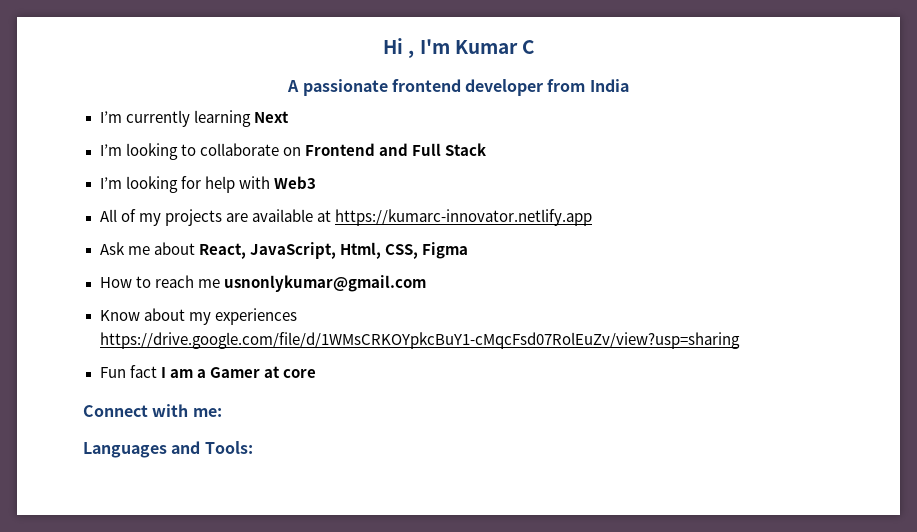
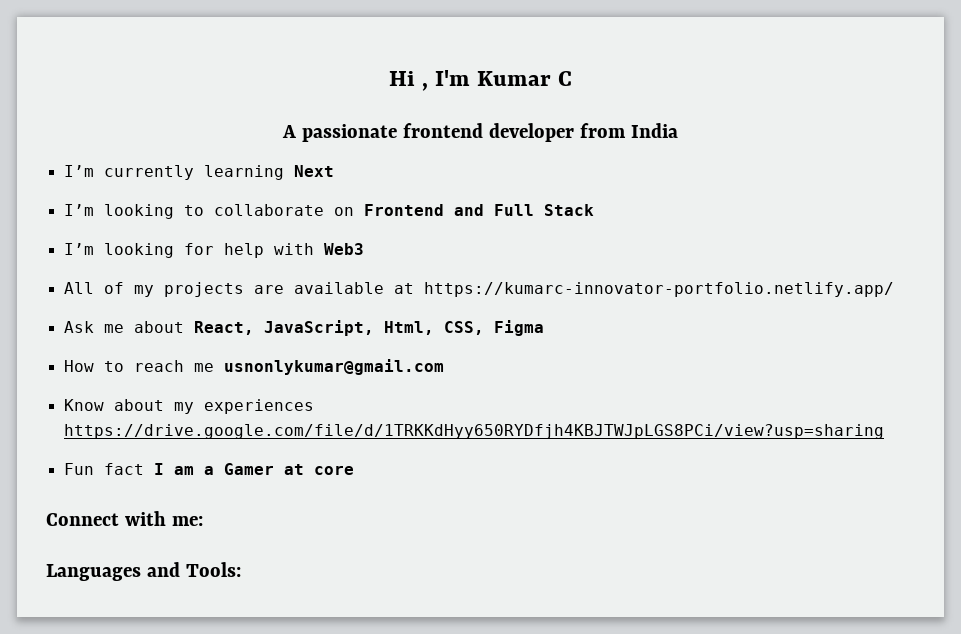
- All of my projects are available at https://kumarc-innovator.netlify.app
+ All of my projects are available at https://kumarc-innovator-portfolio.netlify.app/
- Know about my experiences https://drive.google.com/file/d/1WMsCRKOYpkcBuY1-cMqcFsd07RolEuZv/view?usp=sharing
+ Know about my experiences https://drive.google.com/file/d/1TRKKdHyy650RYDfjh4KBJTWJpLGS8PCi/view?usp=sharing

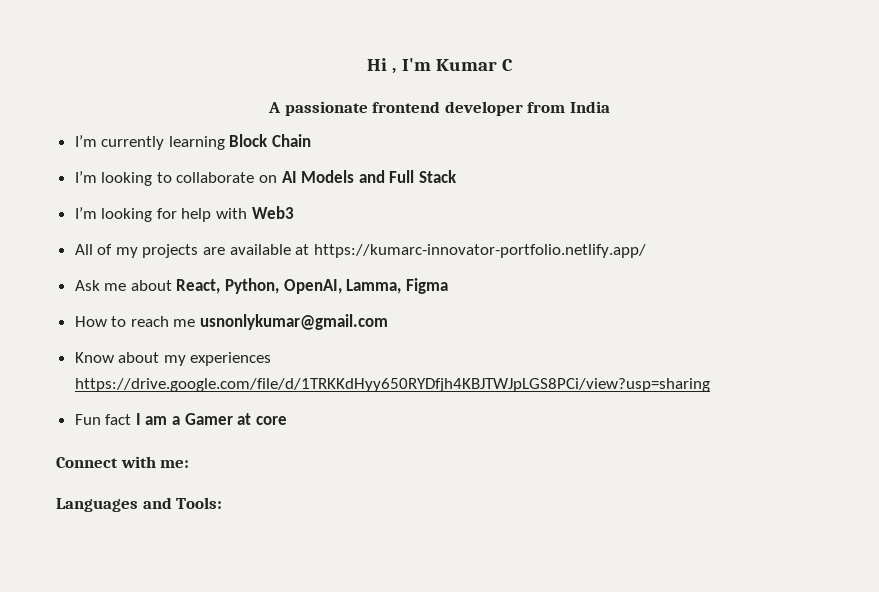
- I’m currently learning Next
+ I’m currently learning Block Chain
- I’m looking to collaborate on Frontend and Full Stack
+ I’m looking to collaborate on AI Models and Full Stack
- Ask me about React, JavaScript, Html, CSS, Figma
+ Ask me about React, Python, OpenAI, Lamma, Figma

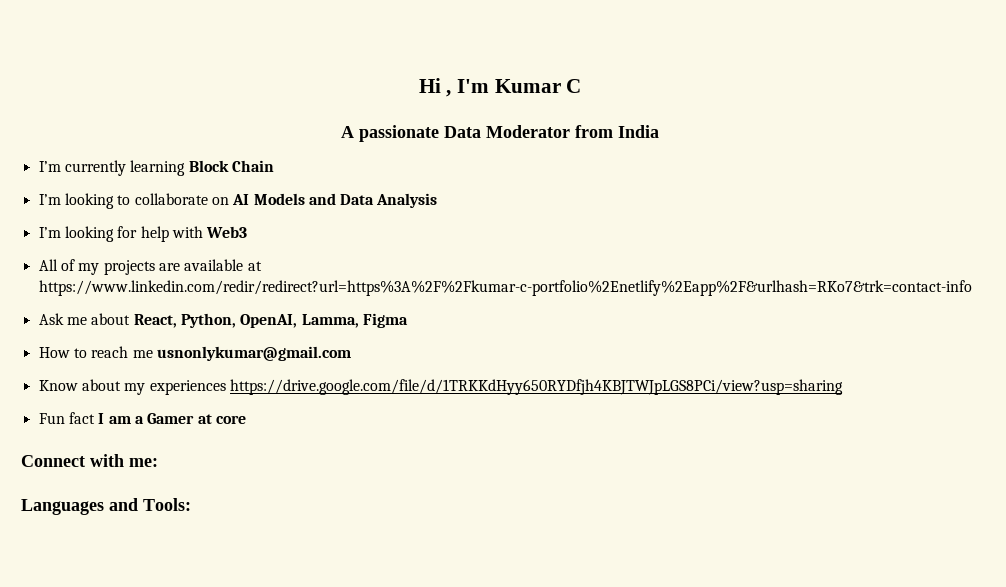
- A passionate frontend developer from India
+ A passionate Data Moderator from India
- I’m looking to collaborate on AI Models and Full Stack
+ I’m looking to collaborate on AI Models and Data Analysis
- All of my projects are available at https://kumarc-innovator-portfolio.netlify.app/
+ All of my projects are available at https://www.linkedin.com/redir/redirect?url=https%3A%2F%2Fkumar-c-portfolio%2Enetlify%2Eapp%2F&urlhash=RKo7&trk=contact-info

